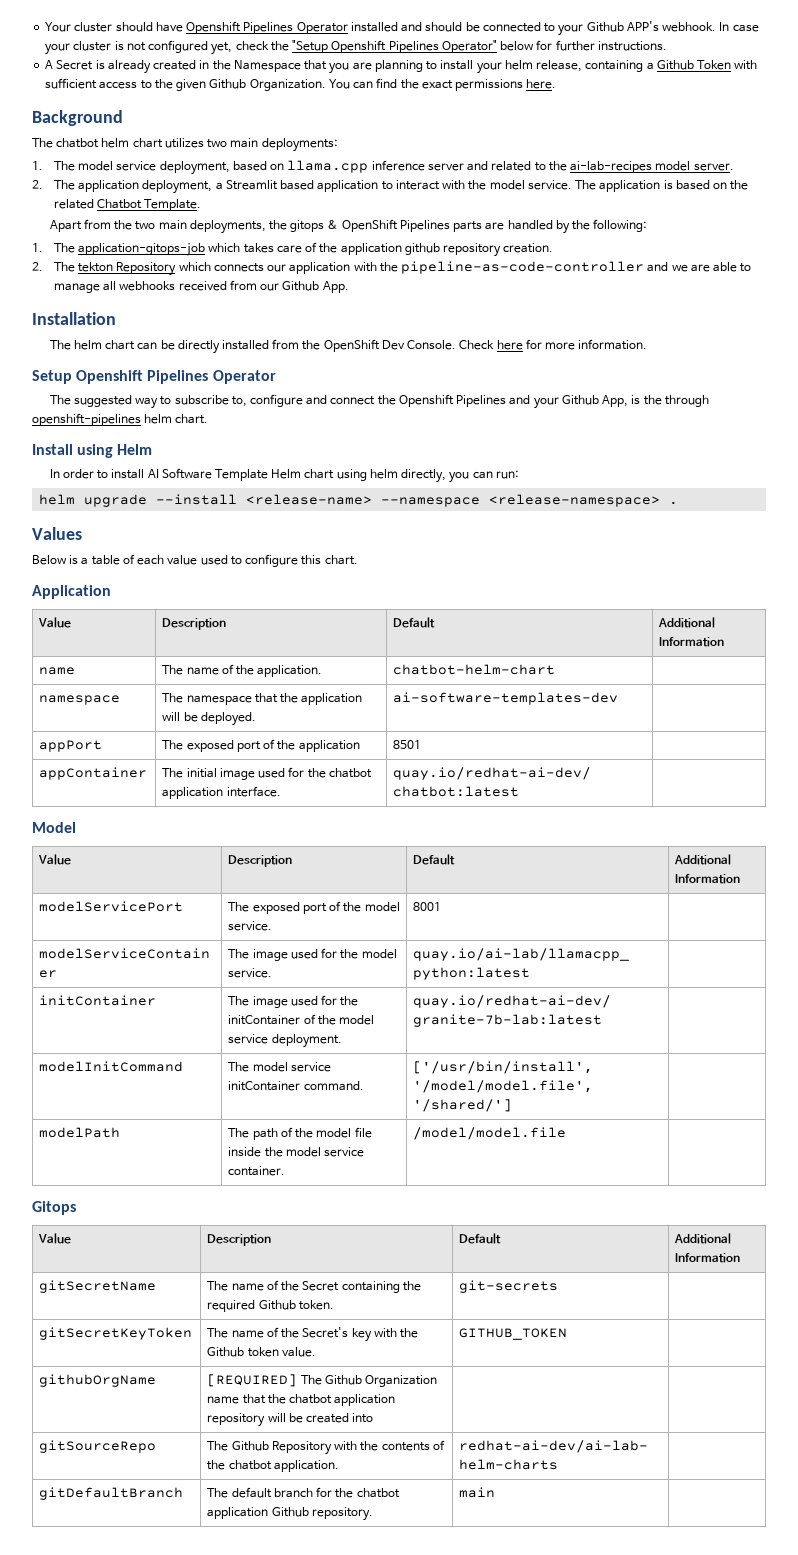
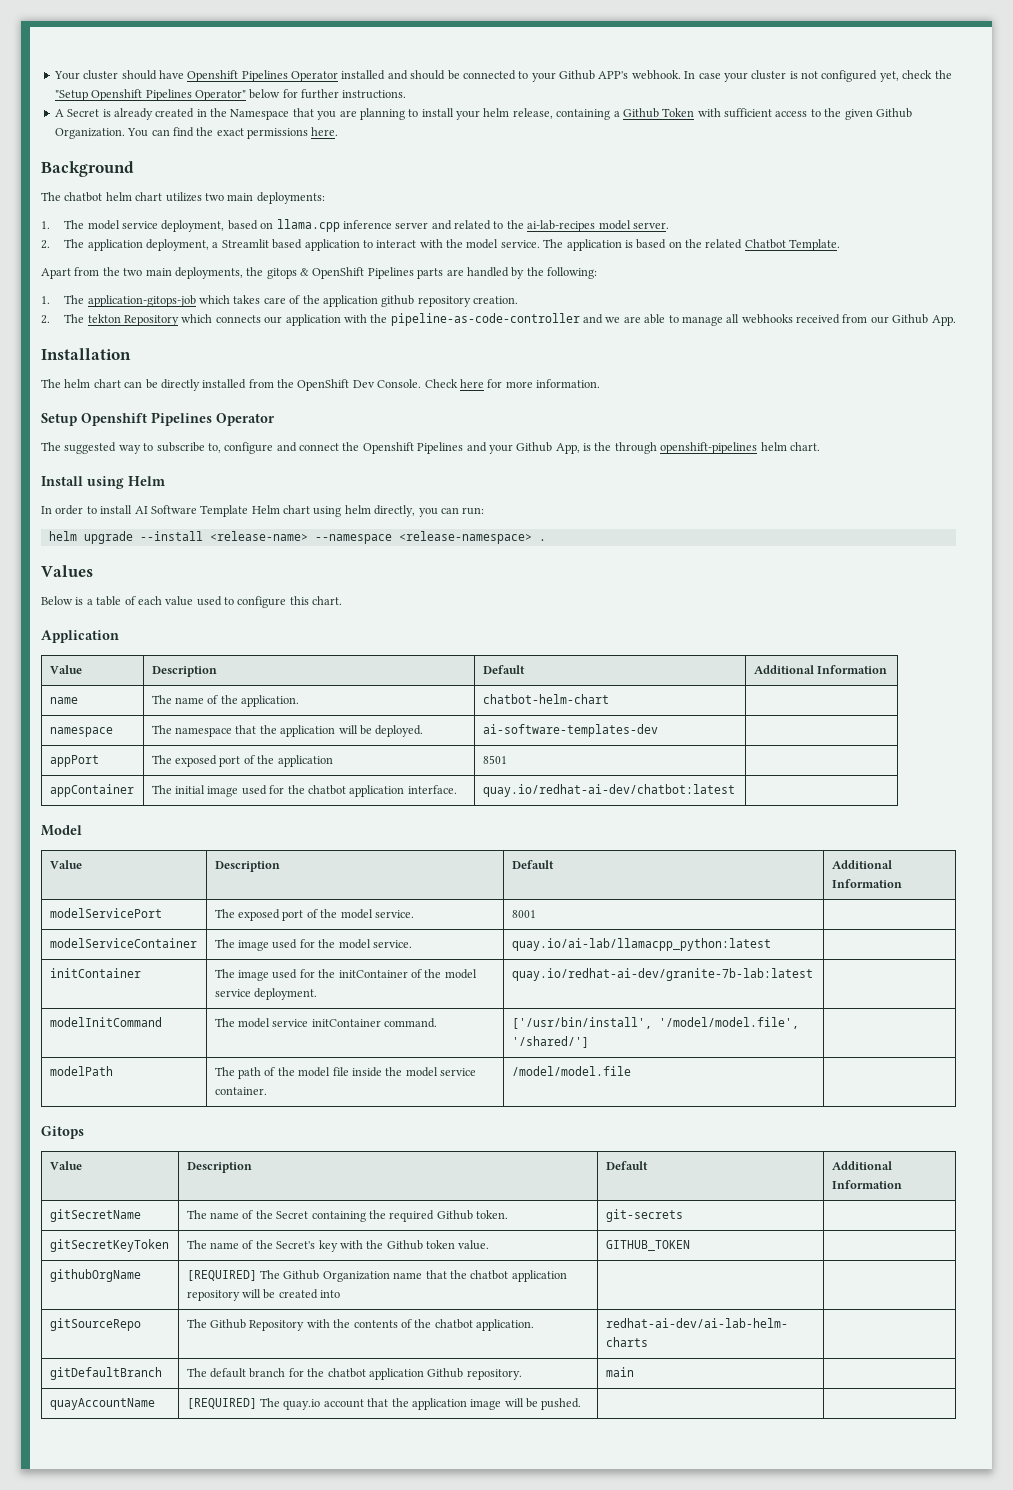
+ quayAccountName | [REQUIRED] The quay.io account that the application image will be pushed. | |

